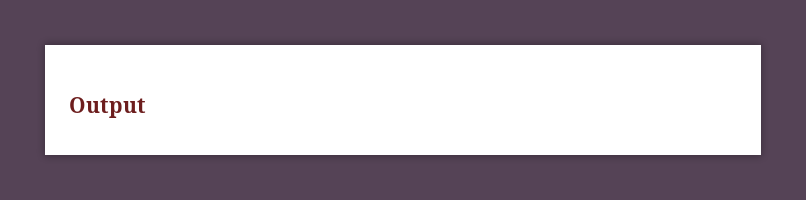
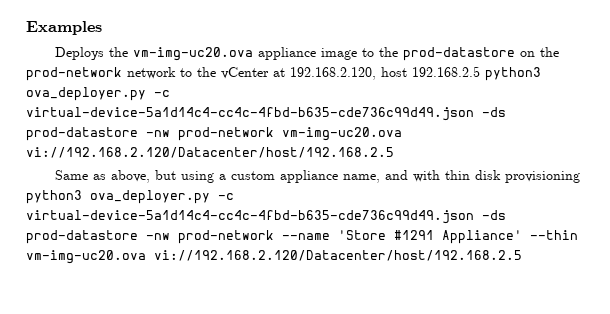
- Output
+ Examples
+ Deploys the vm-img-uc20.ova appliance image to the prod-datastore on the prod-network network to the vCenter at 192.168.2.120, host 192.168.2.5 python3 ova_deployer.py -c virtual-device-5a1d14c4-cc4c-4fbd-b635-cde736c99d49.json -ds prod-datastore -nw prod-network vm-img-uc20.ova vi://192.168.2.120/Datacenter/host/192.168.2.5
+ Same as above, but using a custom appliance name, and with thin disk provisioning python3 ova_deployer.py -c virtual-device-5a1d14c4-cc4c-4fbd-b635-cde736c99d49.json -ds prod-datastore -nw prod-network --name 'Store #1291 Appliance' --thin vm-img-uc20.ova vi://192.168.2.120/Datacenter/host/192.168.2.5

